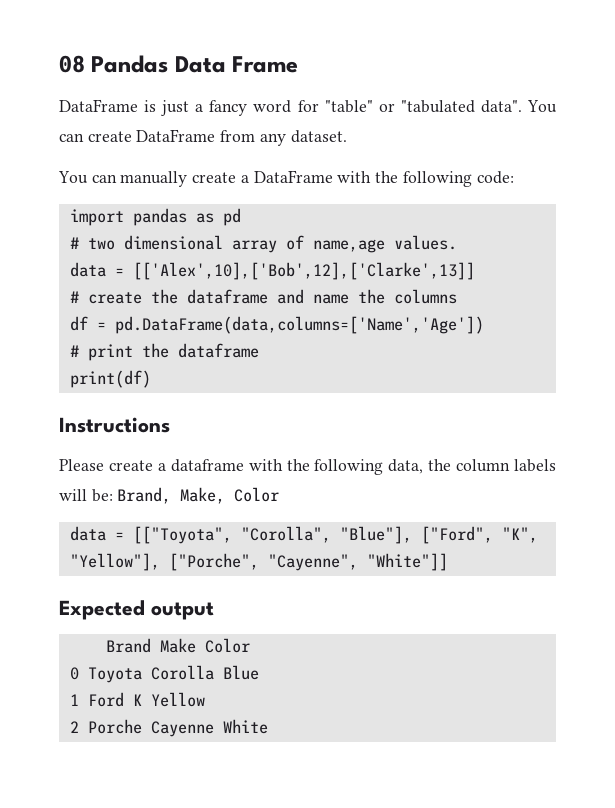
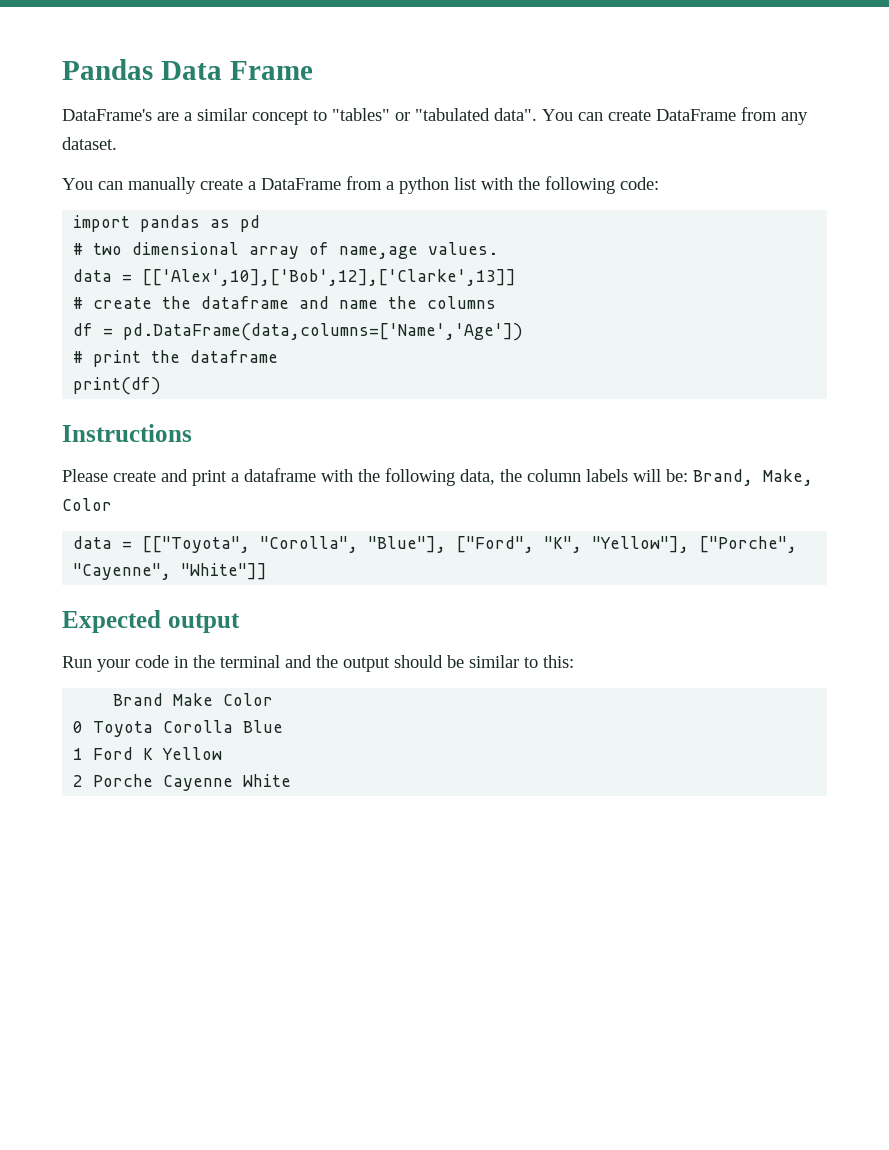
- 08 Pandas Data Frame
+ Pandas Data Frame
- DataFrame is just a fancy word for "table" or "tabulated data".
+ DataFrame's are a similar concept to "tables" or "tabulated data".
- You can manually create a DataFrame with the following code:
+ You can manually create a DataFrame from a python list with the following code:
- Please create a dataframe with the following data, the column labels will be: Brand, Make, Color
+ Please create and print a dataframe with the following data, the column labels will be: Brand, Make, Color
+ Run your code in the terminal and the output should be similar to this:

